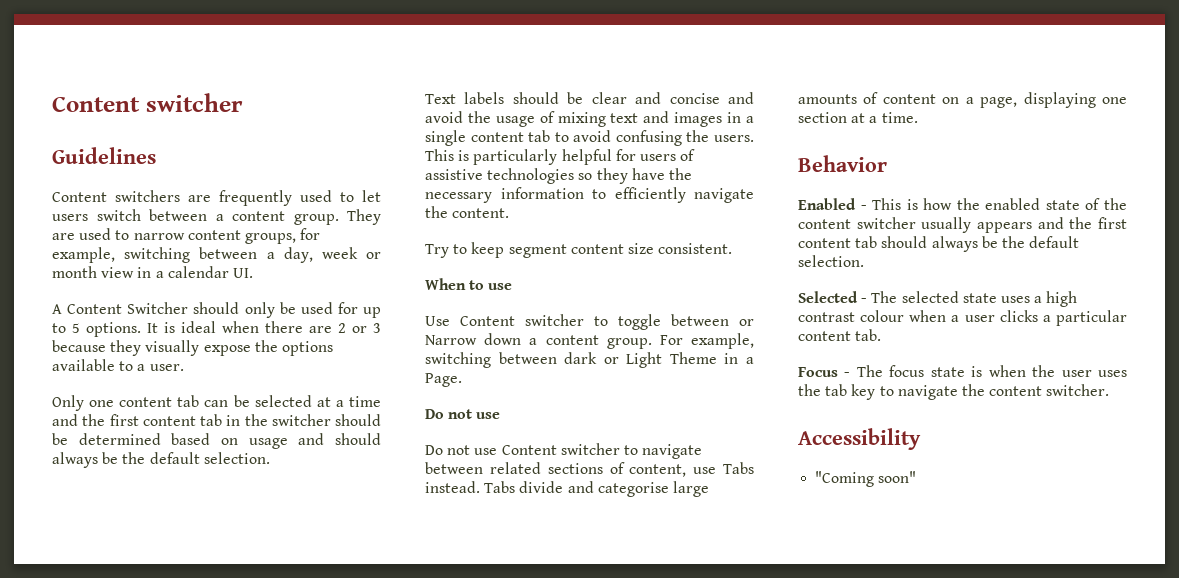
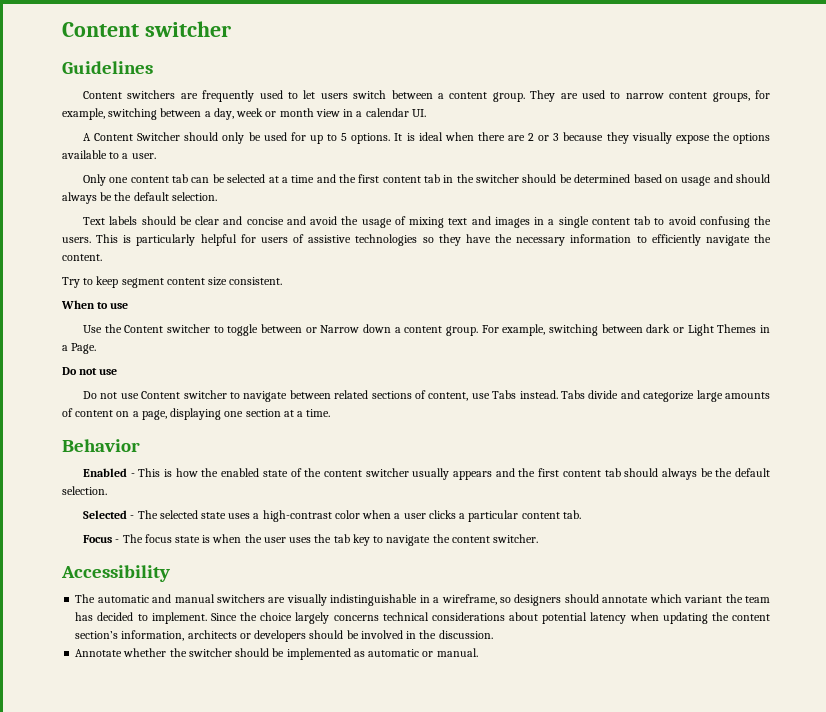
- Use Content switcher to toggle between or Narrow down a content group.
+ Use the Content switcher to toggle between or Narrow down a content group.
- For example, switching between dark or Light Theme in a Page.
+ For example, switching between dark or Light Themes in a Page.
- Tabs divide and categorise large amounts of content on a page, displaying one section at a time.
+ Tabs divide and categorize large amounts of content on a page, displaying one section at a time.
- Selected - The selected state uses a high contrast colour when a user clicks a particular content tab.
+ Selected - The selected state uses a high-contrast color when a user clicks a particular content tab.
- "Coming soon"
+ The automatic and manual switchers are visually indistinguishable in a wireframe, so designers should annotate which variant the team has decided to implement. Since the choice largely concerns technical considerations about potential latency when updating the content section’s information, architects or developers should be involved in the discussion.
+ Annotate whether the switcher should be implemented as automatic or manual.

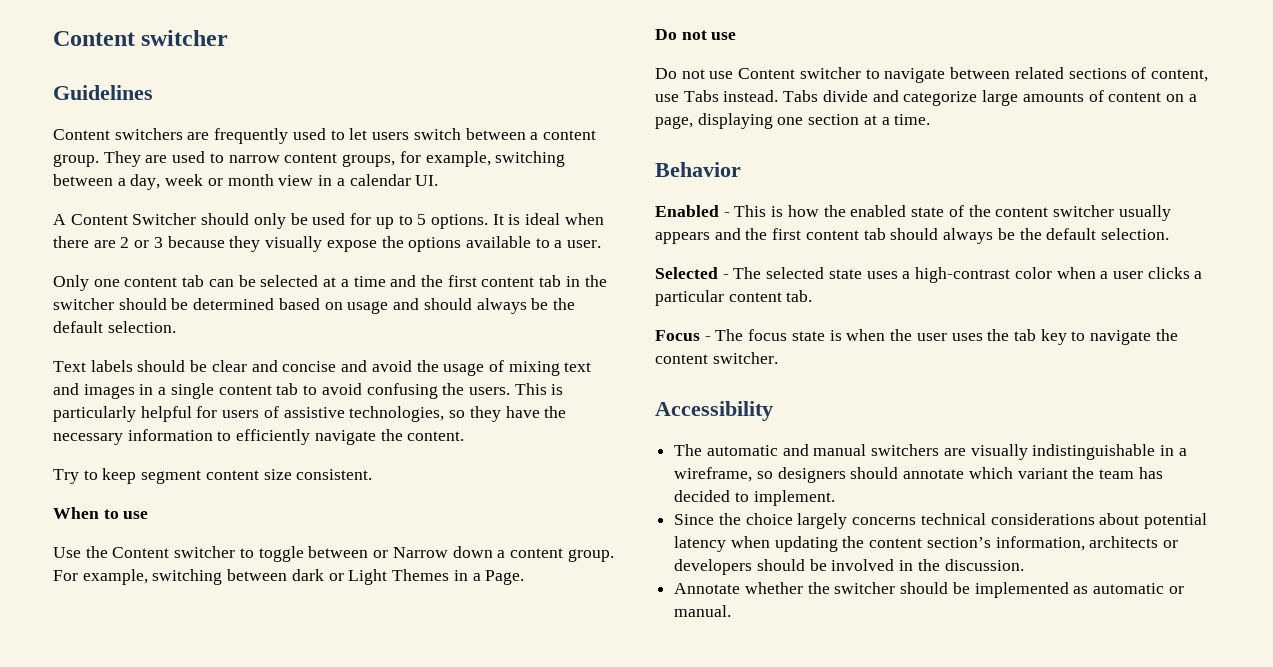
- This is particularly helpful for users of assistive technologies so they have the necessary information to efficiently navigate the content.
+ This is particularly helpful for users of assistive technologies, so they have the necessary information to efficiently navigate the content.
- The automatic and manual switchers are visually indistinguishable in a wireframe, so designers should annotate which variant the team has decided to implement. Since the choice largely concerns technical considerations about potential latency when updating the content section’s information, architects or developers should be involved in the discussion.
+ The automatic and manual switchers are visually indistinguishable in a wireframe, so designers should annotate which variant the team has decided to implement.
+ Since the choice largely concerns technical considerations about potential latency when updating the content section’s information, architects or developers should be involved in the discussion.

